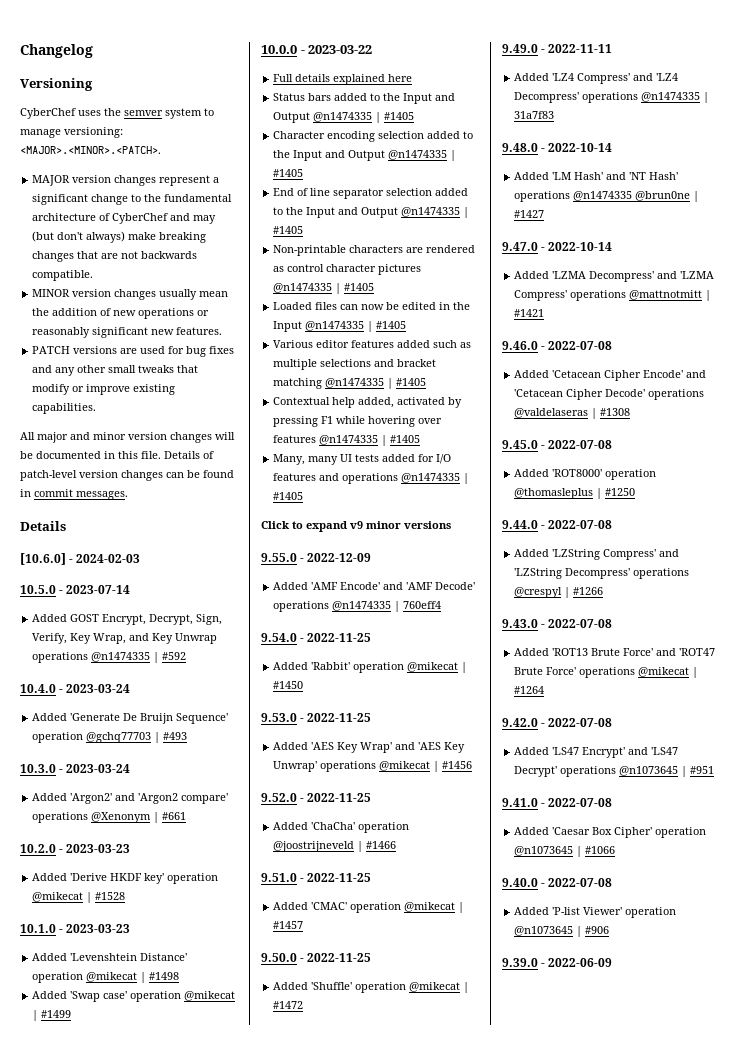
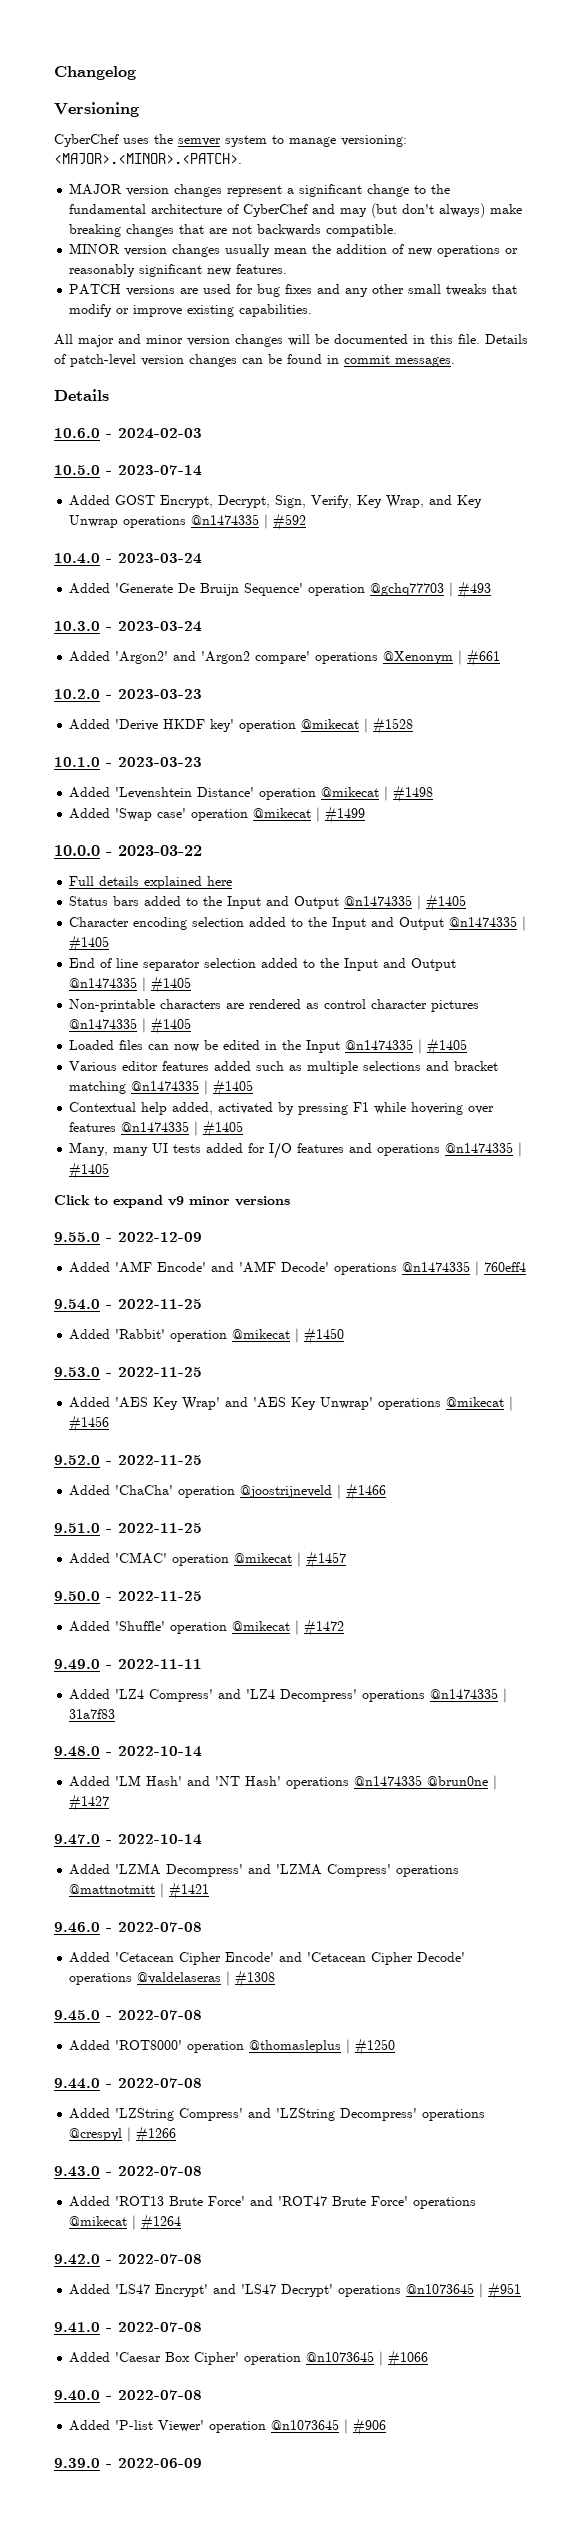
- [10.6.0] - 2024-02-03
+ 10.6.0 - 2024-02-03

